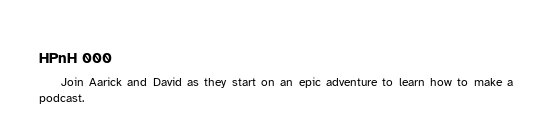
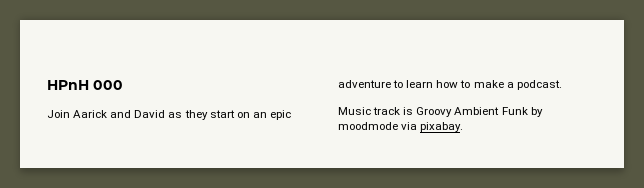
+ Music track is Groovy Ambient Funk by moodmode via pixabay.

